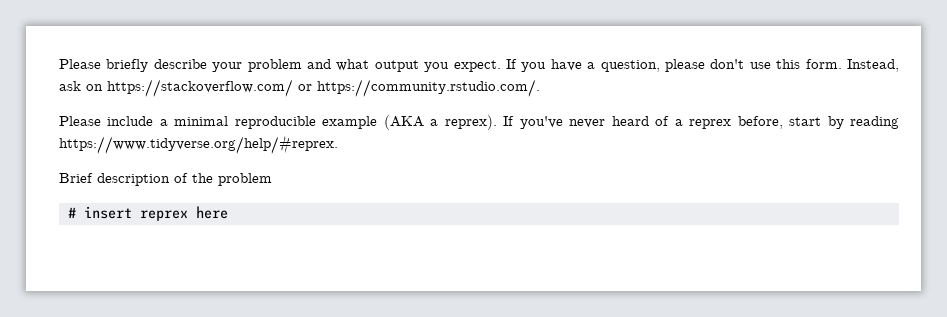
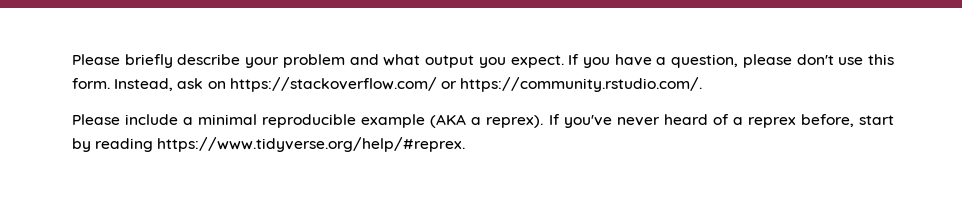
- Brief description of the problem
- # insert reprex here

